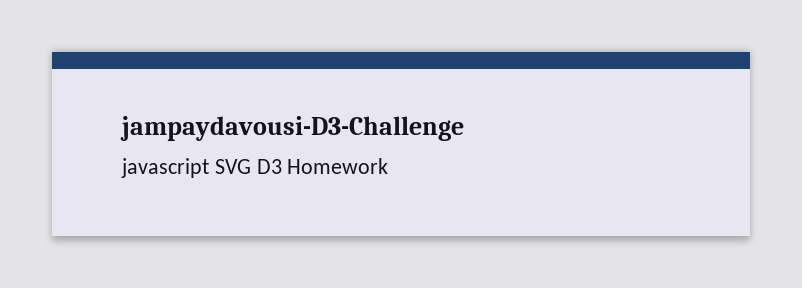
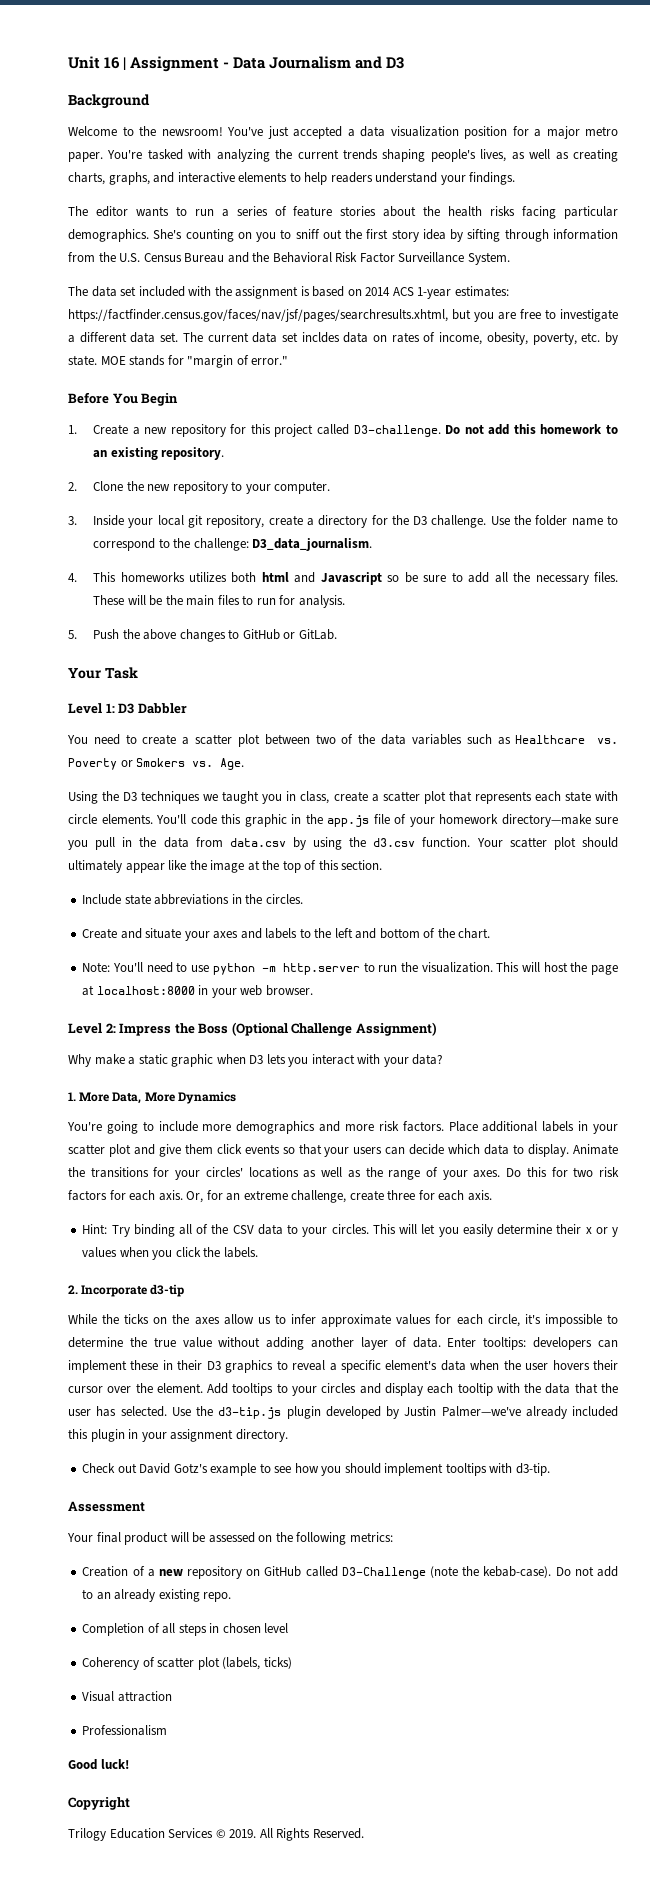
- jampaydavousi-D3-Challenge
- javascript SVG D3 Homework
+ Unit 16 | Assignment - Data Journalism and D3
+ Background
+ Welcome to the newsroom! You've just accepted a data visualization position for a major metro paper. You're tasked with analyzing the current trends shaping people's lives, as well as creating charts, graphs, and interactive elements to help readers understand your findings.
+ The editor wants to run a series of feature stories about the health risks facing particular demographics. She's counting on you to sniff out the first story idea by sifting through information from the U.S. Census Bureau and the Behavioral Risk Factor Surveillance System.
+ The data set included with the assignment is based on 2014 ACS 1-year estimates: https://factfinder.census.gov/faces/nav/jsf/pages/searchresults.xhtml, but you are free to investigate a different data set. The current data set incldes data on rates of income, obesity, poverty, etc. by state. MOE stands for "margin of error."
+ Before You Begin
+ 1. Create a new repository for this project called D3-challenge. Do not add this homework to an existing repository.
+ 2. Clone the new repository to your computer.
+ 3. Inside your local git repository, create a directory for the D3 challenge. Use the folder name to correspond to the challenge: D3_data_journalism.
+ 4. This homeworks utilizes both html and Javascript so be sure to add all the necessary files. These will be the main files to run for analysis.
+ 5. Push the above changes to GitHub or GitLab.
+ Your Task
+ Level 1: D3 Dabbler
+ You need to create a scatter plot between two of the data variables such as Healthcare vs. Poverty or Smokers vs. Age.
+ Using the D3 techniques we taught you in class, create a scatter plot that represents each state with circle elements. You'll code this graphic in the app.js file of your homework directory—make sure you pull in the data from data.csv by using the d3.csv function. Your scatter plot should ultimately appear like the image at the top of this section.
+ Include state abbreviations in the circles.
+ Create and situate your axes and labels to the left and bottom of the chart.
+ Note: You'll need to use python -m http.server to run the visualization. This will host the page at localhost:8000 in your web browser.
+ Level 2: Impress the Boss (Optional Challenge Assignment)
+ Why make a static graphic when D3 lets you interact with your data?
+ 1. More Data, More Dynamics
+ You're going to include more demographics and more risk factors. Place additional labels in your scatter plot and give them click events so that your users can decide which data to display. Animate the transitions for your circles' locations as well as the range of your axes. Do this for two risk factors for each axis. Or, for an extreme challenge, create three for each axis.
+ Hint: Try binding all of the CSV data to your circles. This will let you easily determine their x or y values when you click the labels.
+ 2. Incorporate d3-tip
+ While the ticks on the axes allow us to infer approximate values for each circle, it's impossible to determine the true value without adding another layer of data. Enter tooltips: developers can implement these in their D3 graphics to reveal a specific element's data when the user hovers their cursor over the element. Add tooltips to your circles and display each tooltip with the data that the user has selected. Use the d3-tip.js plugin developed by Justin Palmer—we've already included this plugin in your assignment directory.
+ Check out David Gotz's example to see how you should implement tooltips with d3-tip.
+ Assessment
+ Your final product will be assessed on the following metrics:
+ Creation of a new repository on GitHub called D3-Challenge (note the kebab-case). Do not add to an already existing repo.
+ Completion of all steps in chosen level
+ Coherency of scatter plot (labels, ticks)
+ Visual attraction
+ Professionalism
+ Good luck!
+ Copyright
+ Trilogy Education Services © 2019. All Rights Reserved.

